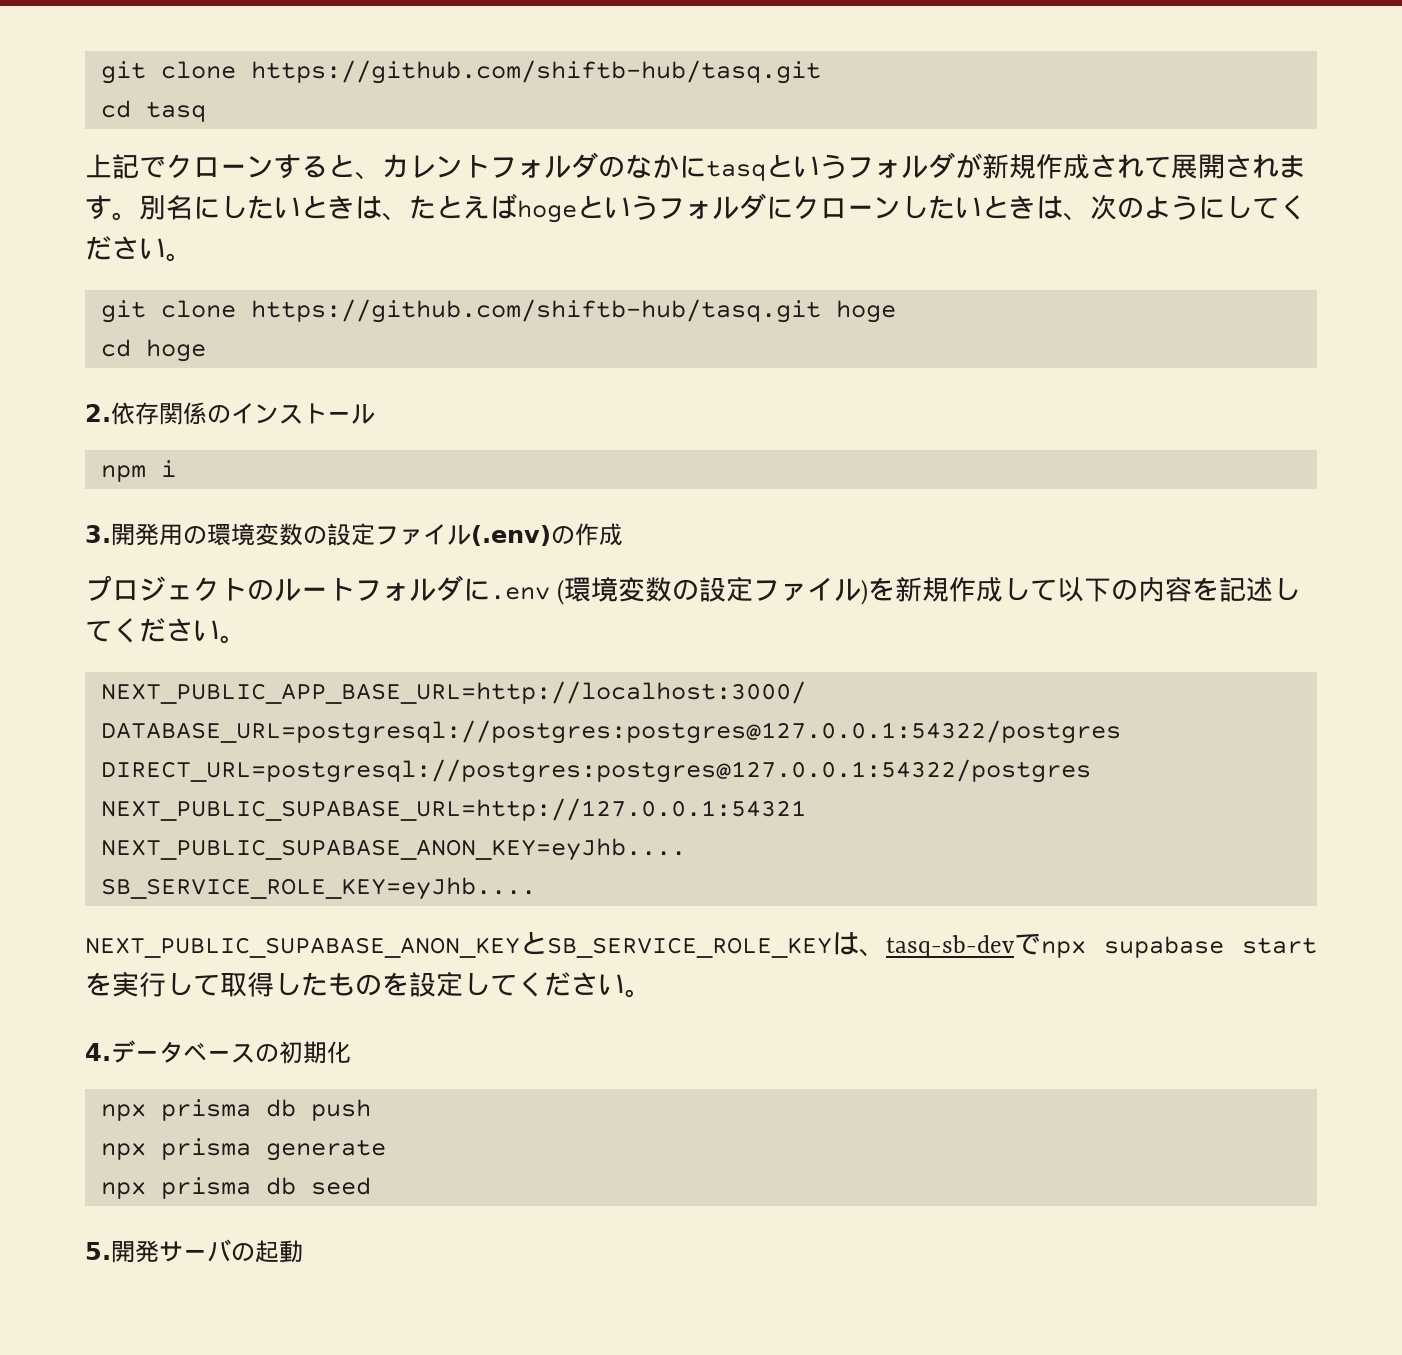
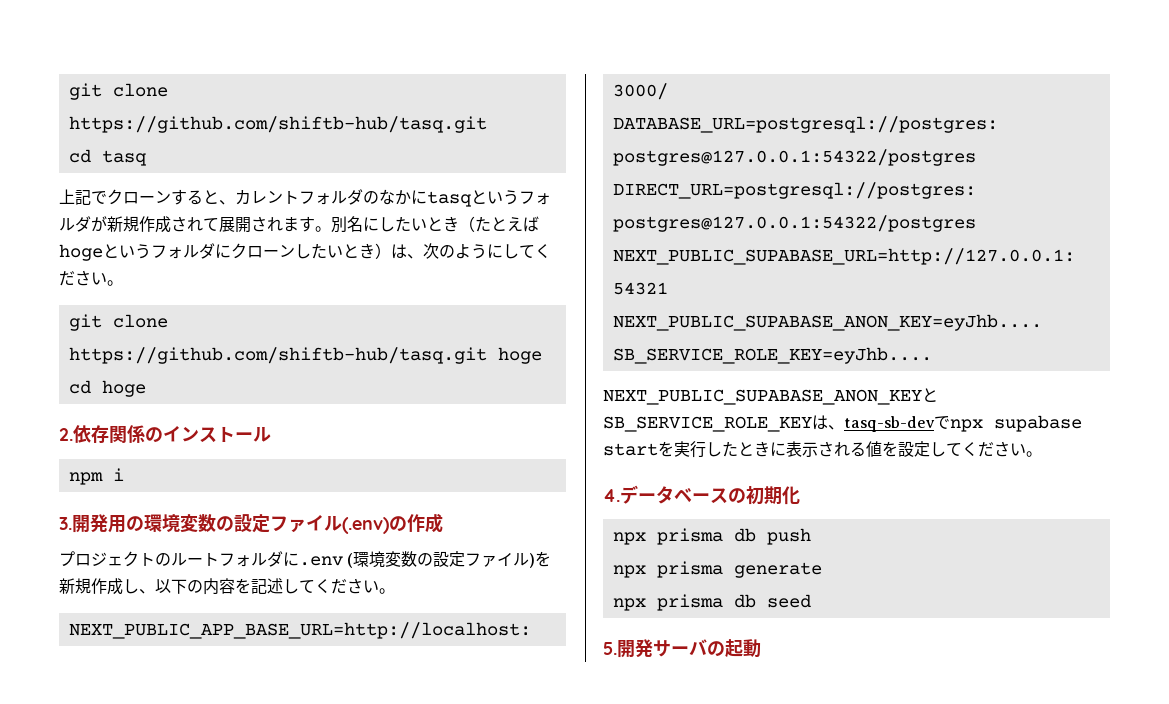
- 別名にしたいときは、たとえばhogeというフォルダにクローンしたいときは、次のようにしてください。
+ 別名にしたいとき（たとえばhogeというフォルダにクローンしたいとき）は、次のようにしてください。
- プロジェクトのルートフォルダに.env (環境変数の設定ファイル)を新規作成して以下の内容を記述してください。
+ プロジェクトのルートフォルダに.env (環境変数の設定ファイル)を新規作成し、以下の内容を記述してください。
- NEXT_PUBLIC_SUPABASE_ANON_KEYとSB_SERVICE_ROLE_KEYは、tasq-sb-devでnpx supabase startを実行して取得したものを設定してください。
+ NEXT_PUBLIC_SUPABASE_ANON_KEYとSB_SERVICE_ROLE_KEYは、tasq-sb-devでnpx supabase startを実行したときに表示される値を設定してください。

